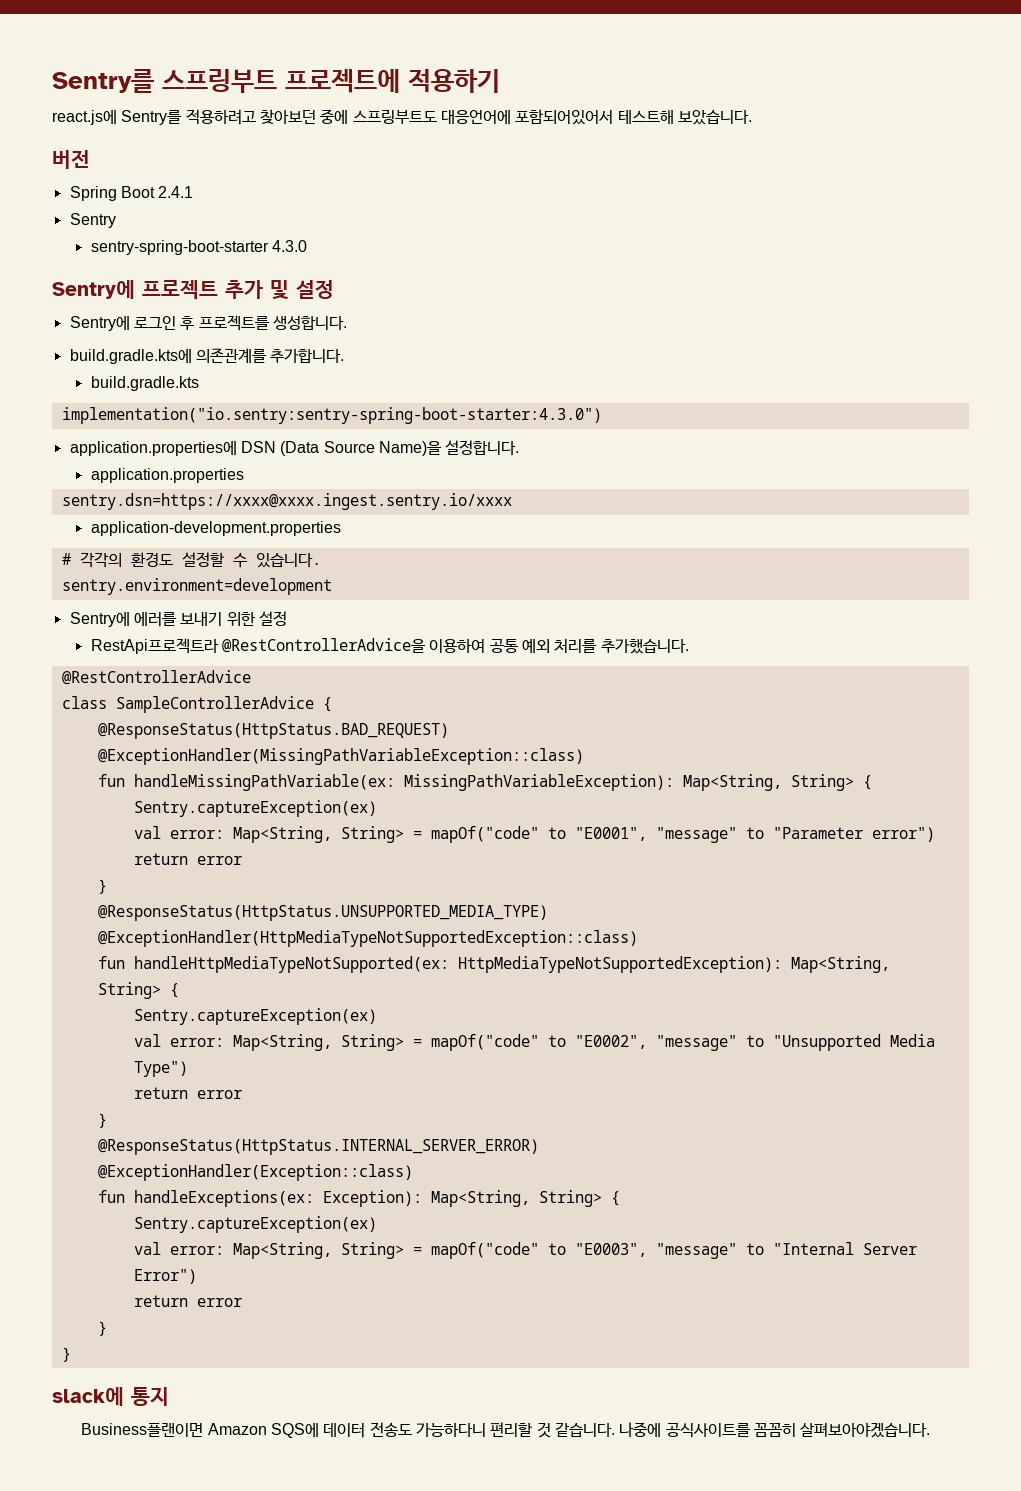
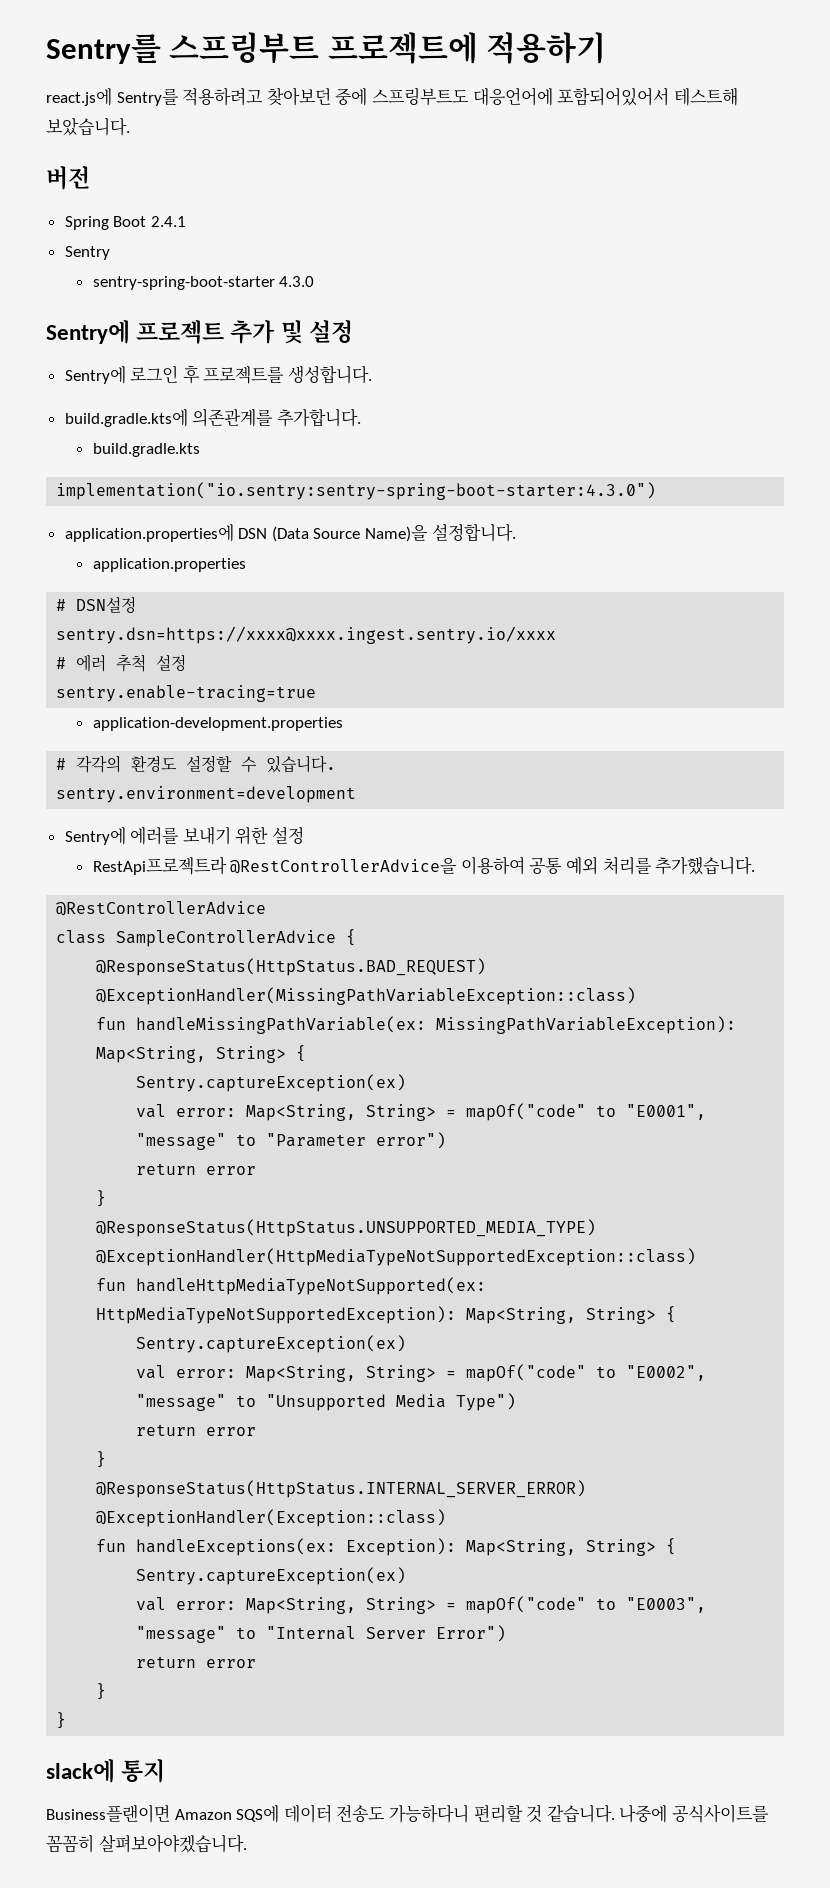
+ # DSN설정
+ # 에러 추척 설정
+ sentry.enable-tracing=true

